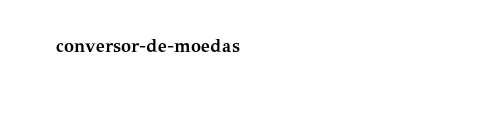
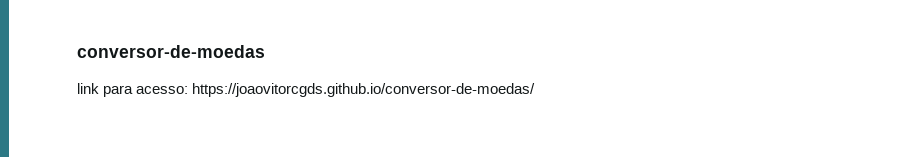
+ link para acesso: https://joaovitorcgds.github.io/conversor-de-moedas/

